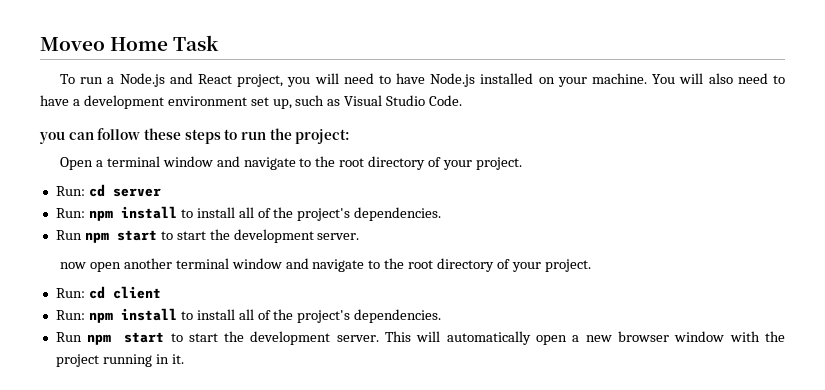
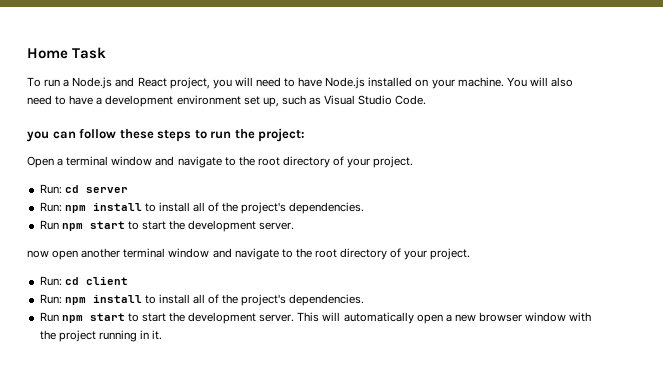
- Moveo Home Task
+ Home Task

